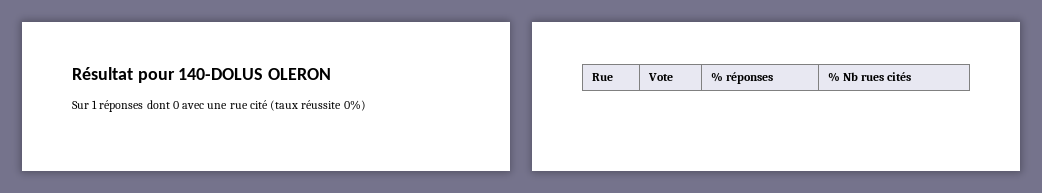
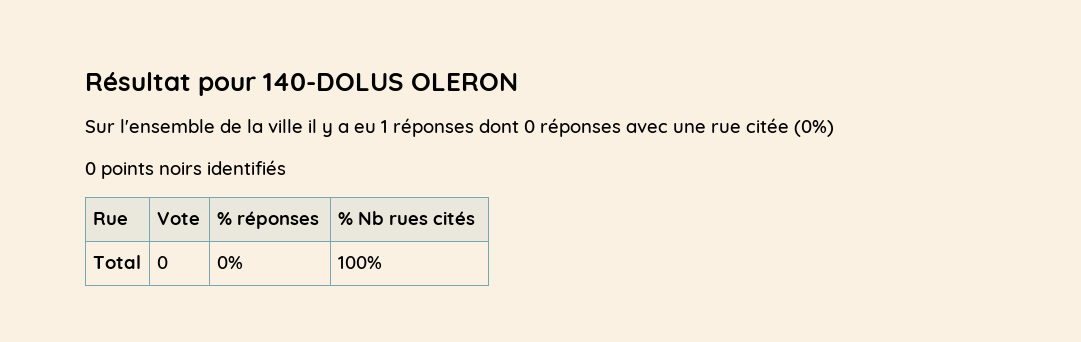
- Sur 1 réponses dont 0 avec une rue cité (taux réussite 0%)
+ Sur l'ensemble de la ville il y a eu 1 réponses dont 0 réponses avec une rue citée (0%)
+ 0 points noirs identifiés
+ Total | 0 | 0% | 100%

